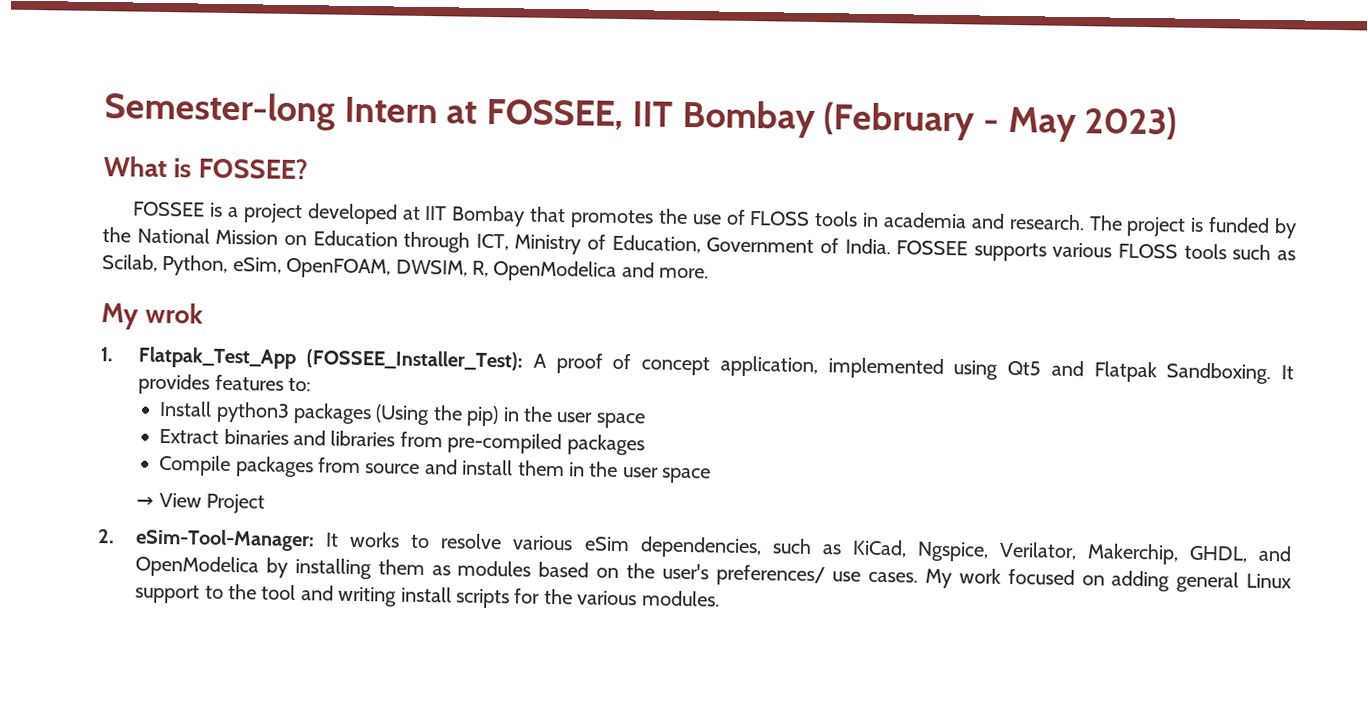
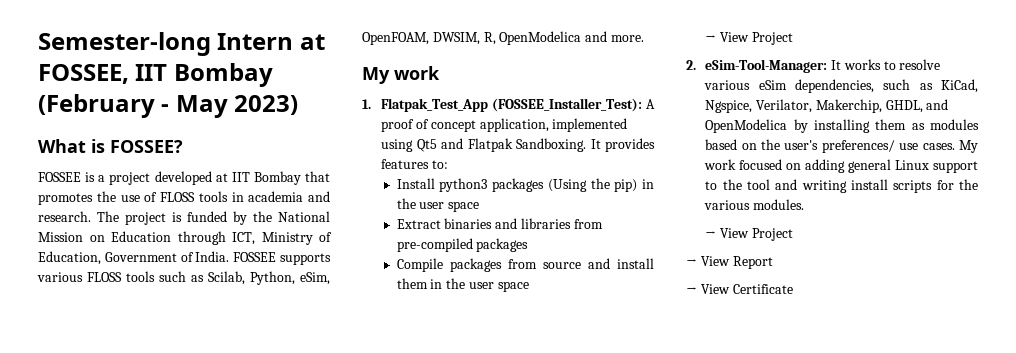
  FOSSEE supports various FLOSS tools such as Scilab, Python, eSim, OpenFOAM, DWSIM, R, OpenModelica and more.
- My wrok
+ My work
  My work focused on adding general Linux support to the tool and writing install scripts for the various modules.
+ → View Project
+ → View Report
+ → View Certificate

